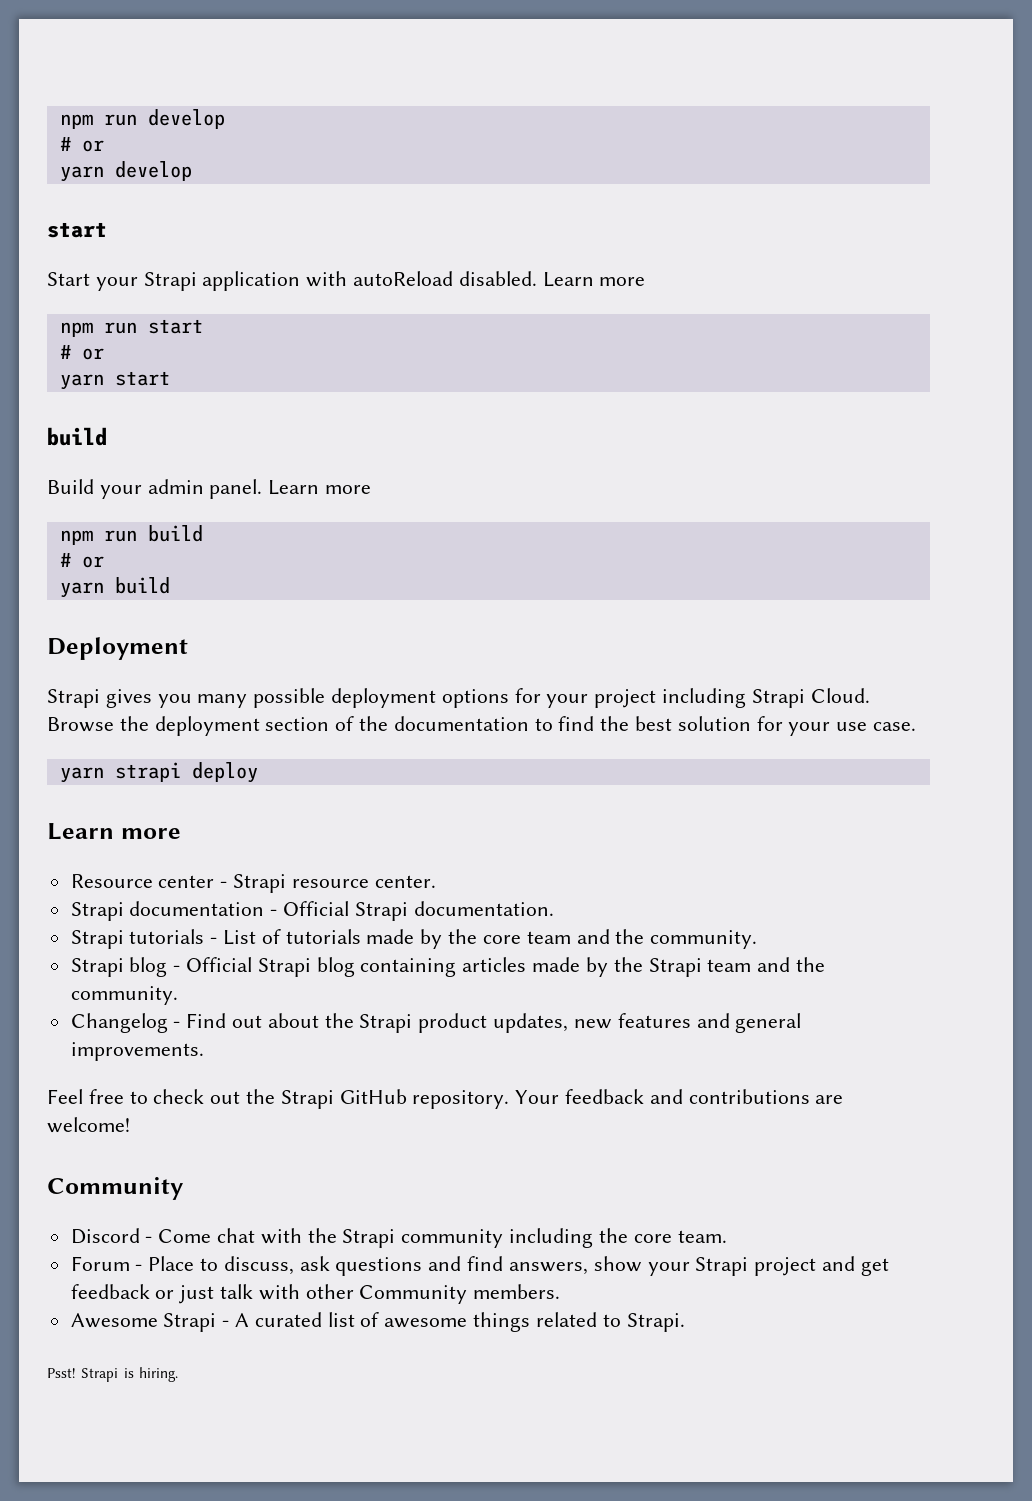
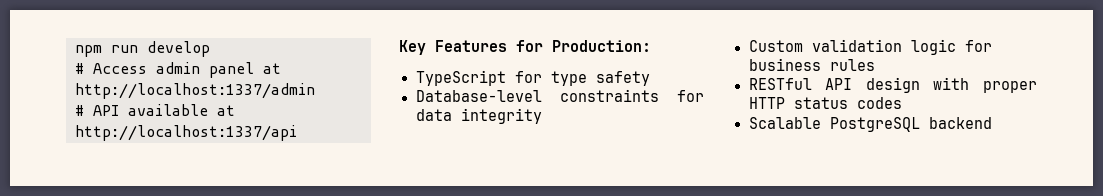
  npm run develop
- # or
- yarn develop
- start
- Start your Strapi application with autoReload disabled. Learn more
- npm run start
- # or
- yarn start
- build
- Build your admin panel. Learn more
- npm run build
- # or
- yarn build
- Deployment
- Strapi gives you many possible deployment options for your project including Strapi Cloud. Browse the deployment section of the documentation to find the best solution for your use case.
- yarn strapi deploy
- Learn more
- Resource center - Strapi resource center.
- Strapi documentation - Official Strapi documentation.
- Strapi tutorials - List of tutorials made by the core team and the community.
- Strapi blog - Official Strapi blog containing articles made by the Strapi team and the community.
- Changelog - Find out about the Strapi product updates, new features and general improvements.
- Feel free to check out the Strapi GitHub repository. Your feedback and contributions are welcome!
- Community
- Discord - Come chat with the Strapi community including the core team.
- Forum - Place to discuss, ask questions and find answers, show your Strapi project and get feedback or just talk with other Community members.
- Awesome Strapi - A curated list of awesome things related to Strapi.
- Psst! Strapi is hiring.
+ # Access admin panel at http://localhost:1337/admin
+ # API available at http://localhost:1337/api
+ Key Features for Production:
+ TypeScript for type safety
+ Database-level constraints for data integrity
+ Custom validation logic for business rules
+ RESTful API design with proper HTTP status codes
+ Scalable PostgreSQL backend

